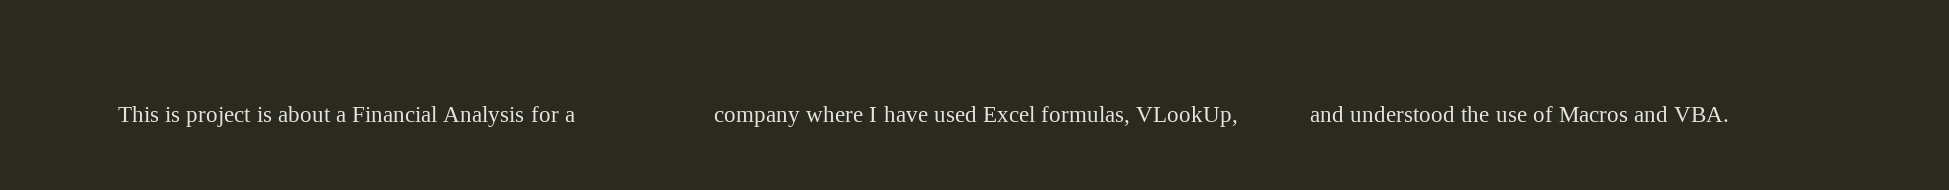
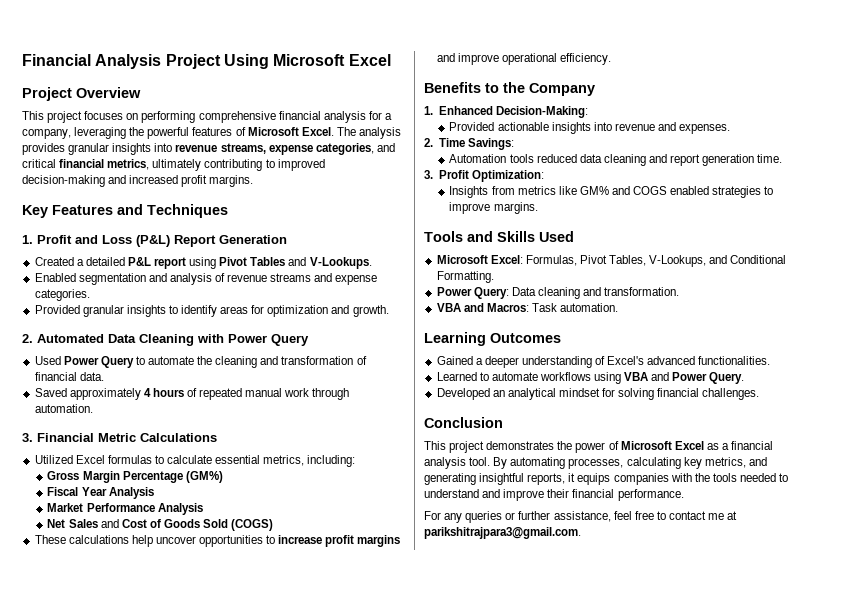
- This is project is about a Financial Analysis for a company where I have used Excel formulas, VLookUp, and understood the use of Macros and VBA.
+ Financial Analysis Project Using Microsoft Excel
+ Project Overview
+ This project focuses on performing comprehensive financial analysis for a company, leveraging the powerful features of Microsoft Excel. The analysis provides granular insights into revenue streams, expense categories, and critical financial metrics, ultimately contributing to improved decision-making and increased profit margins.
+ Key Features and Techniques
+ 1. Profit and Loss (P&L) Report Generation
+ Created a detailed P&L report using Pivot Tables and V-Lookups.
+ Enabled segmentation and analysis of revenue streams and expense categories.
+ Provided granular insights to identify areas for optimization and growth.
+ 2. Automated Data Cleaning with Power Query
+ Used Power Query to automate the cleaning and transformation of financial data.
+ Saved approximately 4 hours of repeated manual work through automation.
+ 3. Financial Metric Calculations
+ Utilized Excel formulas to calculate essential metrics, including:
+ Gross Margin Percentage (GM%)
+ Fiscal Year Analysis
+ Market Performance Analysis
+ Net Sales and Cost of Goods Sold (COGS)
+ These calculations help uncover opportunities to increase profit margins and improve operational efficiency.
+ Benefits to the Company
+ 1. Enhanced Decision-Making:
+ Provided actionable insights into revenue and expenses.
+ 2. Time Savings:
+ Automation tools reduced data cleaning and report generation time.
+ 3. Profit Optimization:
+ Insights from metrics like GM% and COGS enabled strategies to improve margins.
+ Tools and Skills Used
+ Microsoft Excel: Formulas, Pivot Tables, V-Lookups, and Conditional Formatting.
+ Power Query: Data cleaning and transformation.
+ VBA and Macros: Task automation.
+ Learning Outcomes
+ Gained a deeper understanding of Excel's advanced functionalities.
+ Learned to automate workflows using VBA and Power Query.
+ Developed an analytical mindset for solving financial challenges.
+ Conclusion
+ This project demonstrates the power of Microsoft Excel as a financial analysis tool. By automating processes, calculating key metrics, and generating insightful reports, it equips companies with the tools needed to understand and improve their financial performance.
+ For any queries or further assistance, feel free to contact me at parikshitrajpara3@gmail.com.

